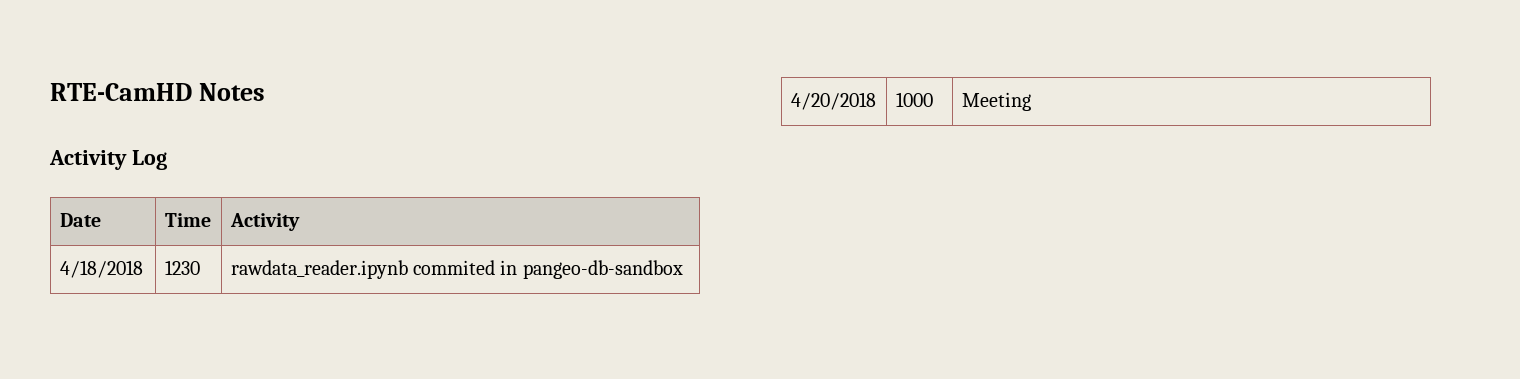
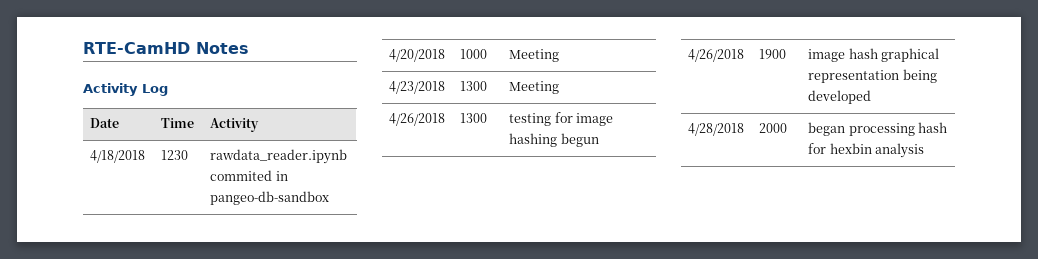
+ 4/23/2018 | 1300 | Meeting
+ 4/26/2018 | 1300 | testing for image hashing begun
+ 4/26/2018 | 1900 | image hash graphical representation being developed
+ 4/28/2018 | 2000 | began processing hash for hexbin analysis

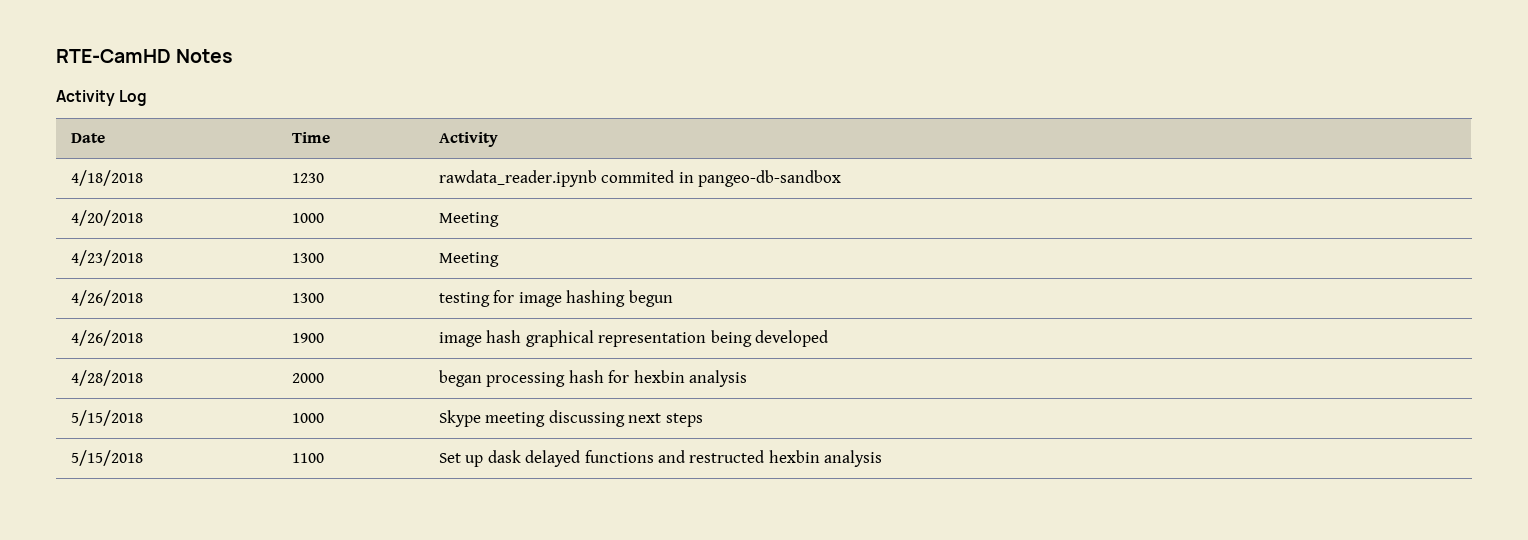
+ 5/15/2018 | 1000 | Skype meeting discussing next steps
+ 5/15/2018 | 1100 | Set up dask delayed functions and restructed hexbin analysis

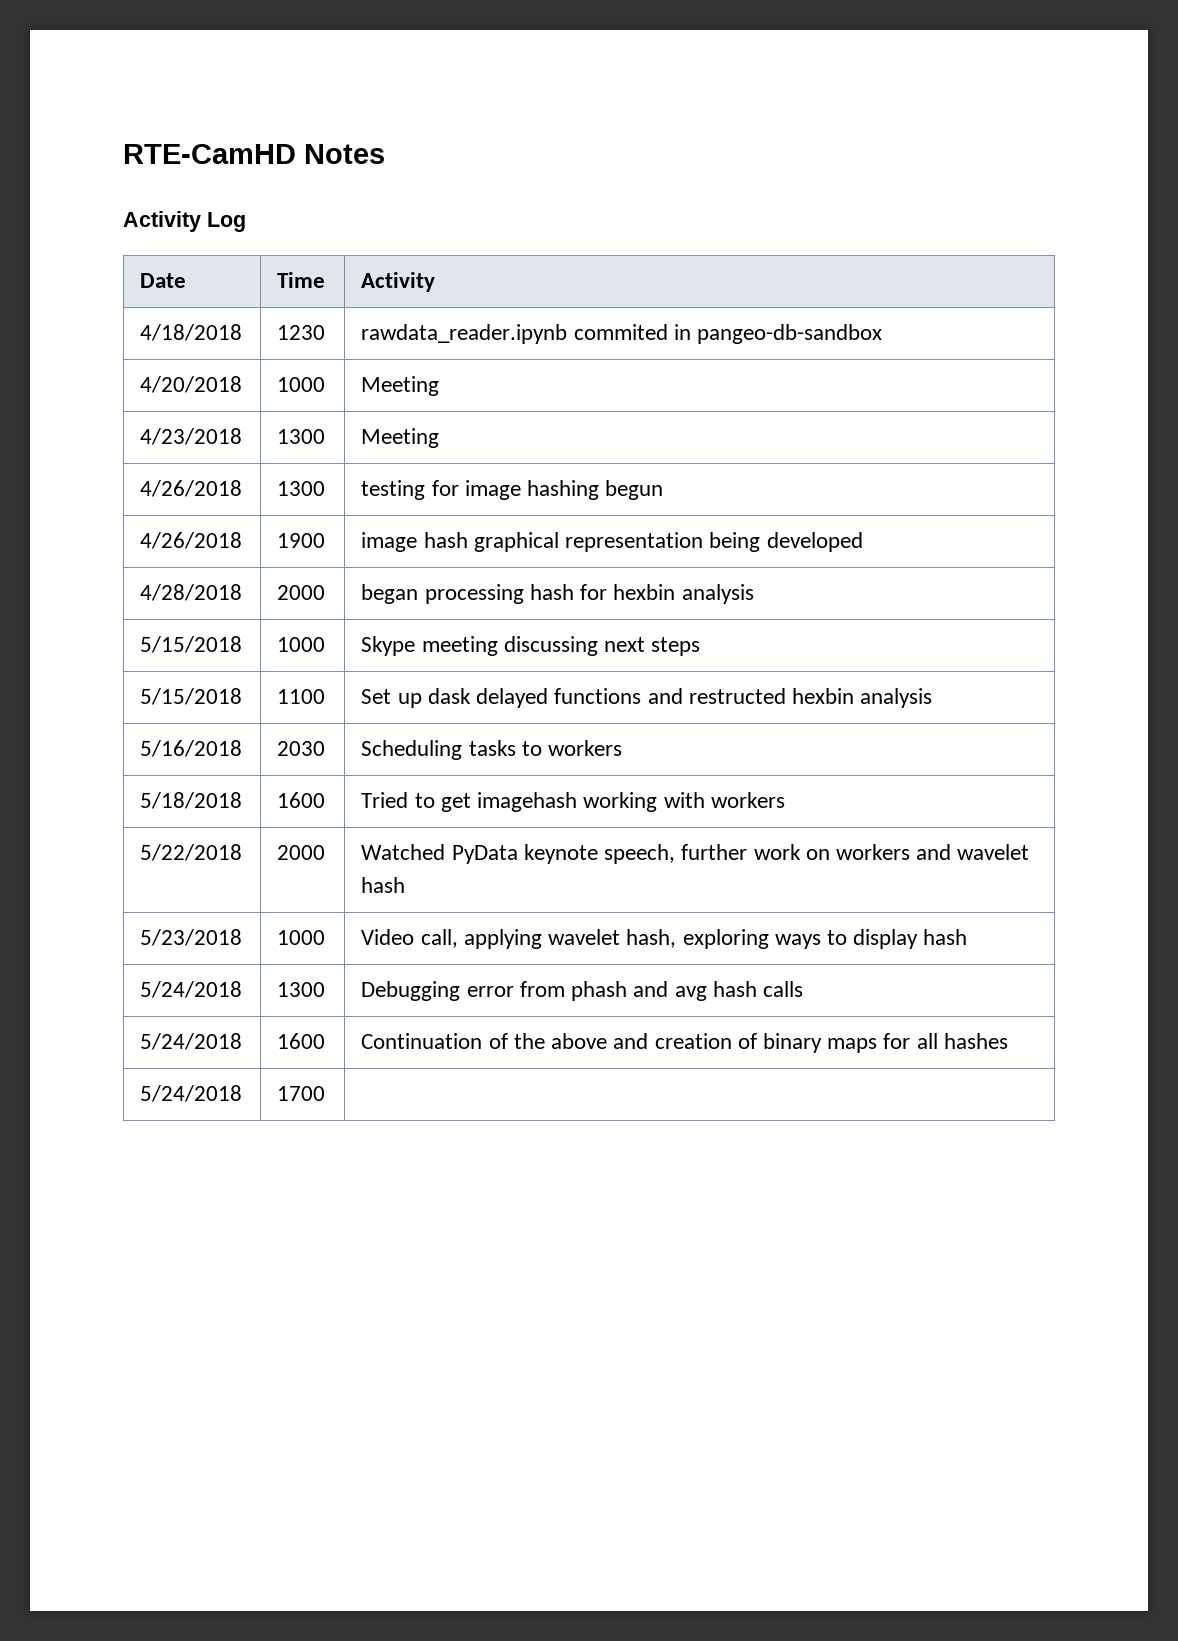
+ 5/16/2018 | 2030 | Scheduling tasks to workers
+ 5/18/2018 | 1600 | Tried to get imagehash working with workers
+ 5/22/2018 | 2000 | Watched PyData keynote speech, further work on workers and wavelet hash
+ 5/23/2018 | 1000 | Video call, applying wavelet hash, exploring ways to display hash
+ 5/24/2018 | 1300 | Debugging error from phash and avg hash calls
+ 5/24/2018 | 1600 | Continuation of the above and creation of binary maps for all hashes
+ 5/24/2018 | 1700 |

